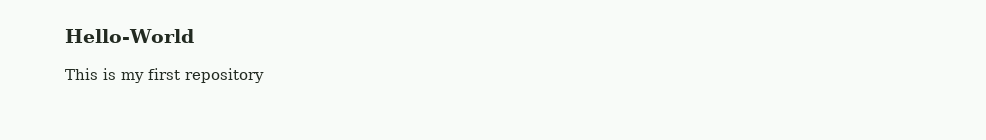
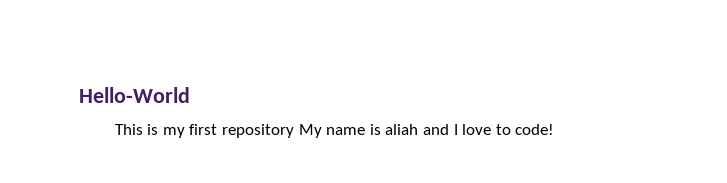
- This is my first repository
+ This is my first repository My name is aliah and I love to code!

